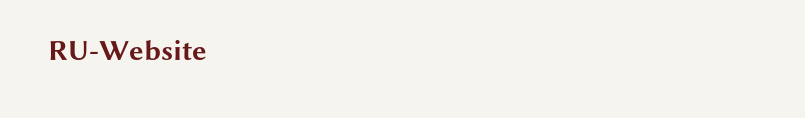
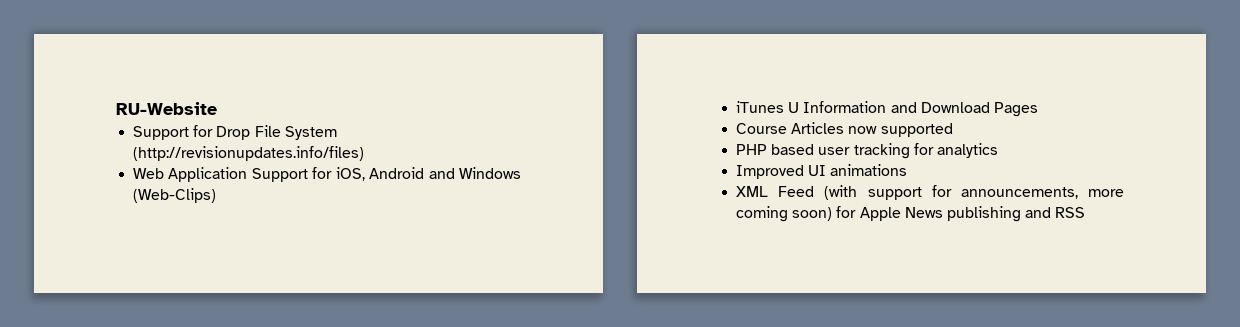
+ Support for Drop File System (http://revisionupdates.info/files)
+ Web Application Support for iOS, Android and Windows (Web-Clips)
+ iTunes U Information and Download Pages
+ Course Articles now supported
+ PHP based user tracking for analytics
+ Improved UI animations
+ XML Feed (with support for announcements, more coming soon) for Apple News publishing and RSS

